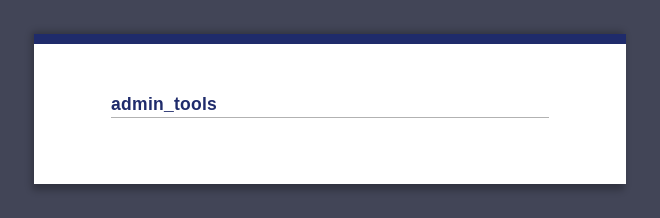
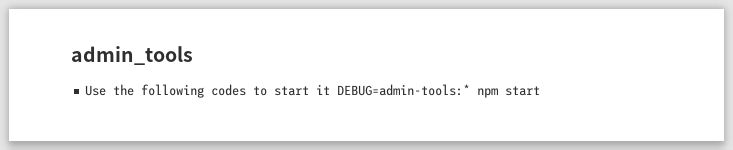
+ Use the following codes to start it DEBUG=admin-tools:* npm start

